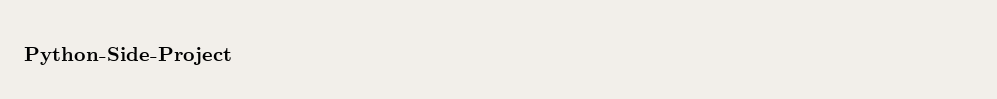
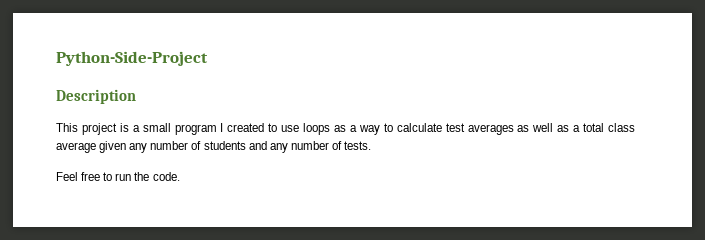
+ Description
+ This project is a small program I created to use loops as a way to calculate test averages as well as a total class average given any number of students and any number of tests.
+ Feel free to run the code.

